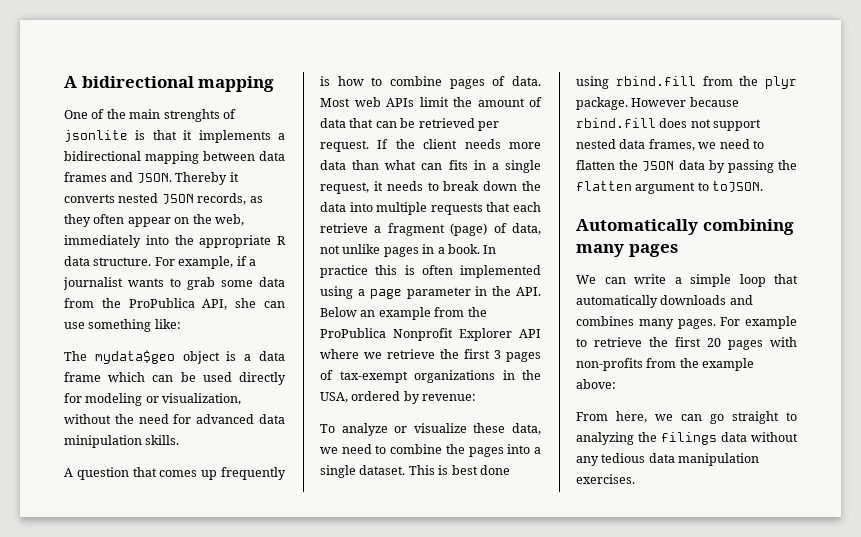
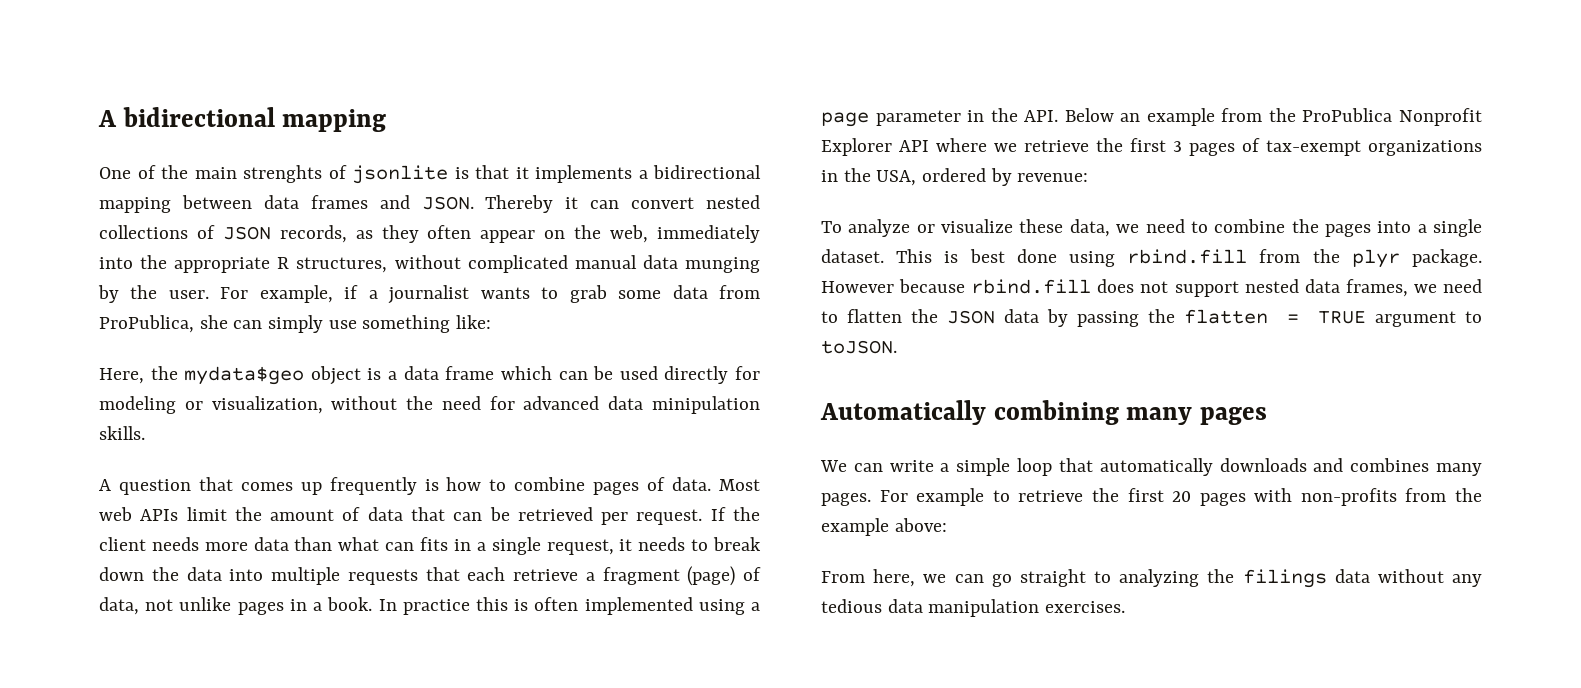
- Thereby it converts nested JSON records, as they often appear on the web, immediately into the appropriate R data structure.
+ Thereby it can convert nested collections of JSON records, as they often appear on the web, immediately into the appropriate R structures, without complicated manual data munging by the user.
- For example, if a journalist wants to grab some data from the ProPublica API, she can use something like:
+ For example, if a journalist wants to grab some data from ProPublica, she can simply use something like:
- The mydata$geo object is a data frame which can be used directly for modeling or visualization, without the need for advanced data minipulation skills.
+ Here, the mydata$geo object is a data frame which can be used directly for modeling or visualization, without the need for advanced data minipulation skills.
- However because rbind.fill does not support nested data frames, we need to flatten the JSON data by passing the flatten argument to toJSON.
+ However because rbind.fill does not support nested data frames, we need to flatten the JSON data by passing the flatten = TRUE argument to toJSON.

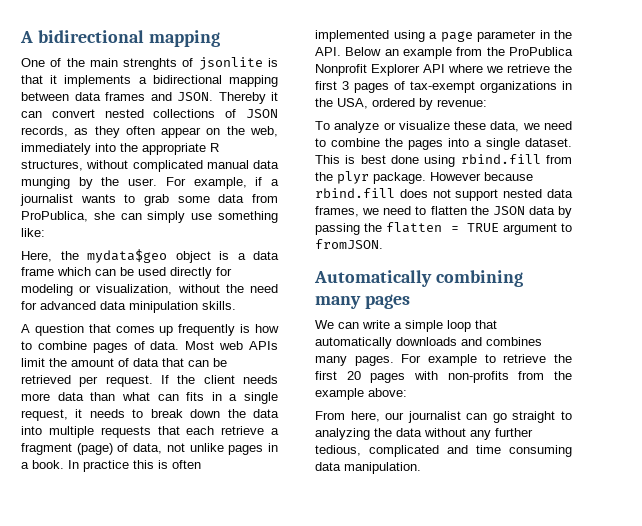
- However because rbind.fill does not support nested data frames, we need to flatten the JSON data by passing the flatten = TRUE argument to toJSON.
+ However because rbind.fill does not support nested data frames, we need to flatten the JSON data by passing the flatten = TRUE argument to fromJSON.
- From here, we can go straight to analyzing the filings data without any tedious data manipulation exercises.
+ From here, our journalist can go straight to analyzing the data without any further tedious, complicated and time consuming data manipulation.

